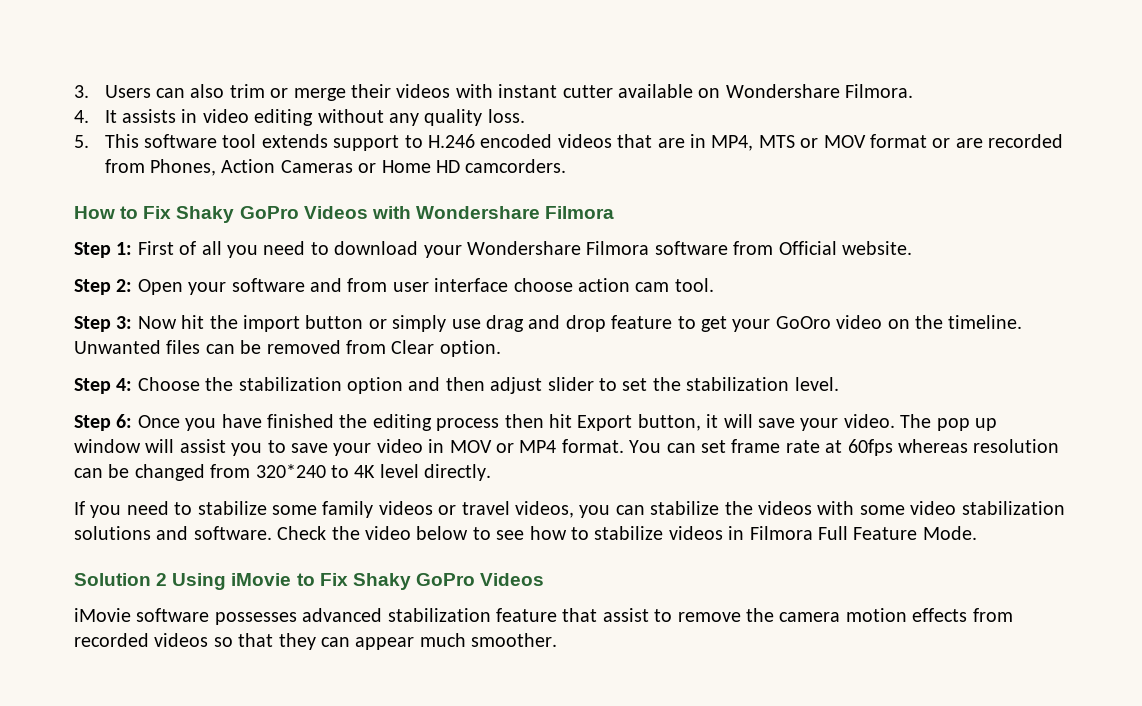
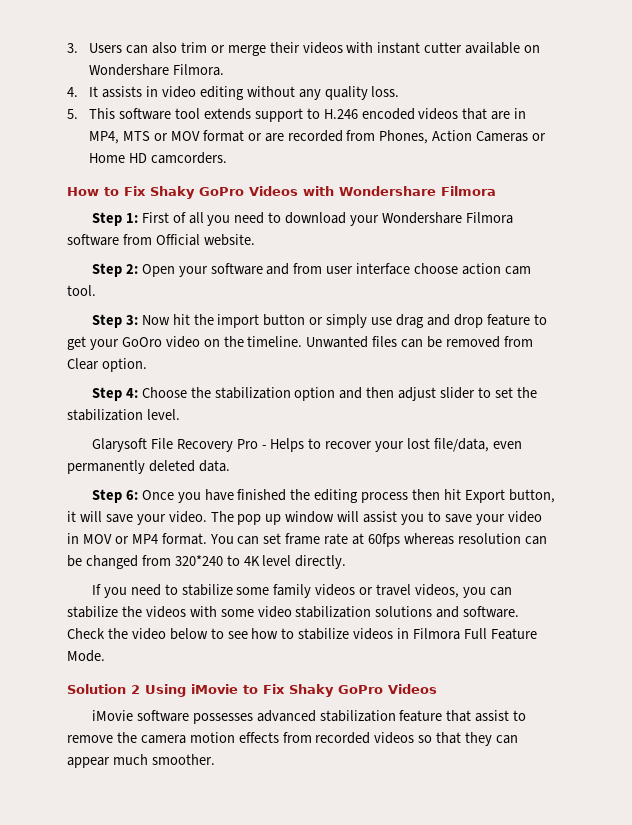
+ Glarysoft File Recovery Pro - Helps to recover your lost file/data, even permanently deleted data.

